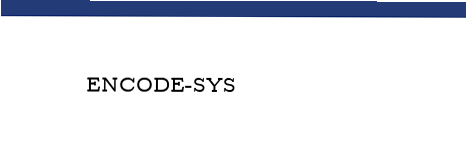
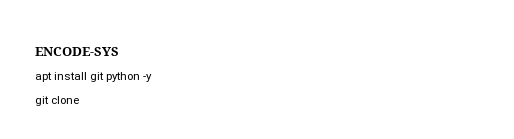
+ apt install git python -y
+ git clone

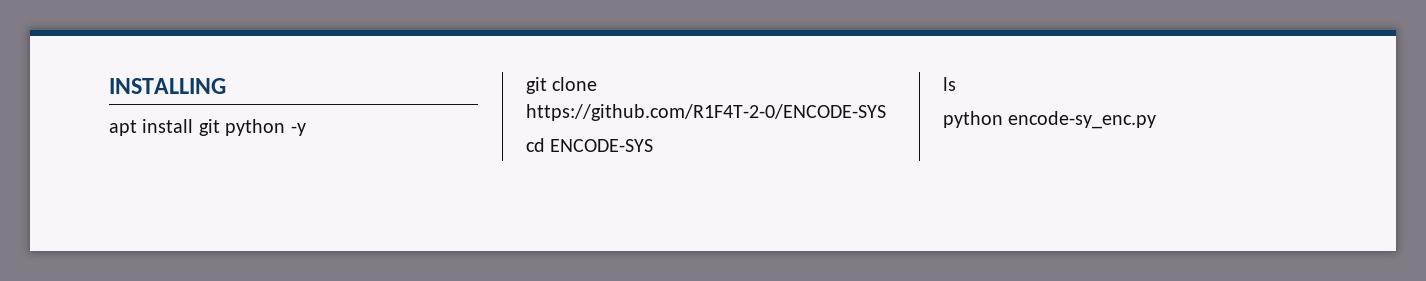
- ENCODE-SYS
+ INSTALLING
- git clone
+ git clone https://github.com/R1F4T-2-0/ENCODE-SYS
+ cd ENCODE-SYS
+ ls
+ python encode-sy_enc.py

